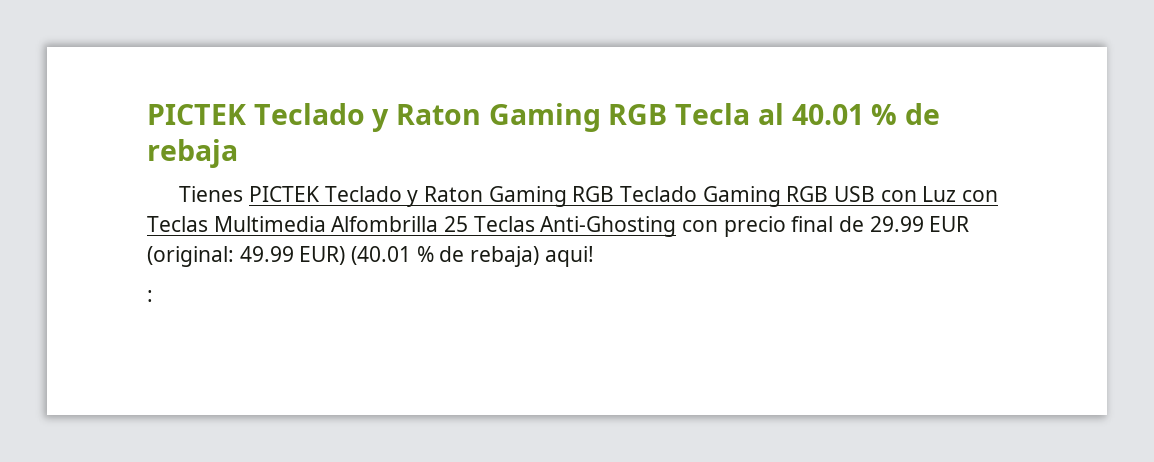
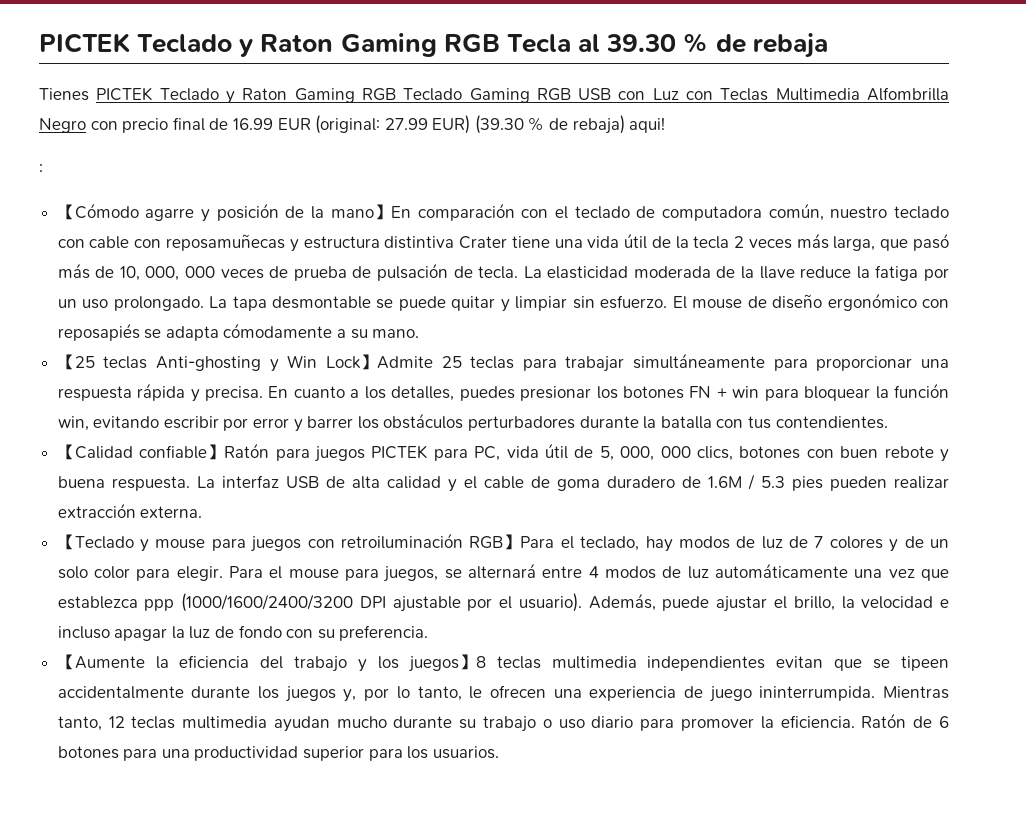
- PICTEK Teclado y Raton Gaming RGB Tecla al 40.01 % de rebaja
+ PICTEK Teclado y Raton Gaming RGB Tecla al 39.30 % de rebaja
- Tienes PICTEK Teclado y Raton Gaming RGB Teclado Gaming RGB USB con Luz con Teclas Multimedia Alfombrilla 25 Teclas Anti-Ghosting con precio final de 29.99 EUR (original: 49.99 EUR) (40.01 % de rebaja) aqui!
+ Tienes PICTEK Teclado y Raton Gaming RGB Teclado Gaming RGB USB con Luz con Teclas Multimedia Alfombrilla Negro con precio final de 16.99 EUR (original: 27.99 EUR) (39.30 % de rebaja) aqui!
+ 【Cómodo agarre y posición de la mano】En comparación con el teclado de computadora común, nuestro teclado con cable con reposamuñecas y estructura distintiva Crater tiene una vida útil de la tecla 2 veces más larga, que pasó más de 10, 000, 000 veces de prueba de pulsación de tecla. La elasticidad moderada de la llave reduce la fatiga por un uso prolongado. La tapa desmontable se puede quitar y limpiar sin esfuerzo. El mouse de diseño ergonómico con reposapiés se adapta cómodamente a su mano.
+ 【25 teclas Anti-ghosting y Win Lock】Admite 25 teclas para trabajar simultáneamente para proporcionar una respuesta rápida y precisa. En cuanto a los detalles, puedes presionar los botones FN + win para bloquear la función win, evitando escribir por error y barrer los obstáculos perturbadores durante la batalla con tus contendientes.
+ 【Calidad confiable】Ratón para juegos PICTEK para PC, vida útil de 5, 000, 000 clics, botones con buen rebote y buena respuesta. La interfaz USB de alta calidad y el cable de goma duradero de 1.6M / 5.3 pies pueden realizar extracción externa.
+ 【Teclado y mouse para juegos con retroiluminación RGB】Para el teclado, hay modos de luz de 7 colores y de un solo color para elegir. Para el mouse para juegos, se alternará entre 4 modos de luz automáticamente una vez que establezca ppp (1000/1600/2400/3200 DPI ajustable por el usuario). Además, puede ajustar el brillo, la velocidad e incluso apagar la luz de fondo con su preferencia.
+ 【Aumente la eficiencia del trabajo y los juegos】8 teclas multimedia independientes evitan que se tipeen accidentalmente durante los juegos y, por lo tanto, le ofrecen una experiencia de juego ininterrumpida. Mientras tanto, 12 teclas multimedia ayudan mucho durante su trabajo o uso diario para promover la eficiencia. Ratón de 6 botones para una productividad superior para los usuarios.

